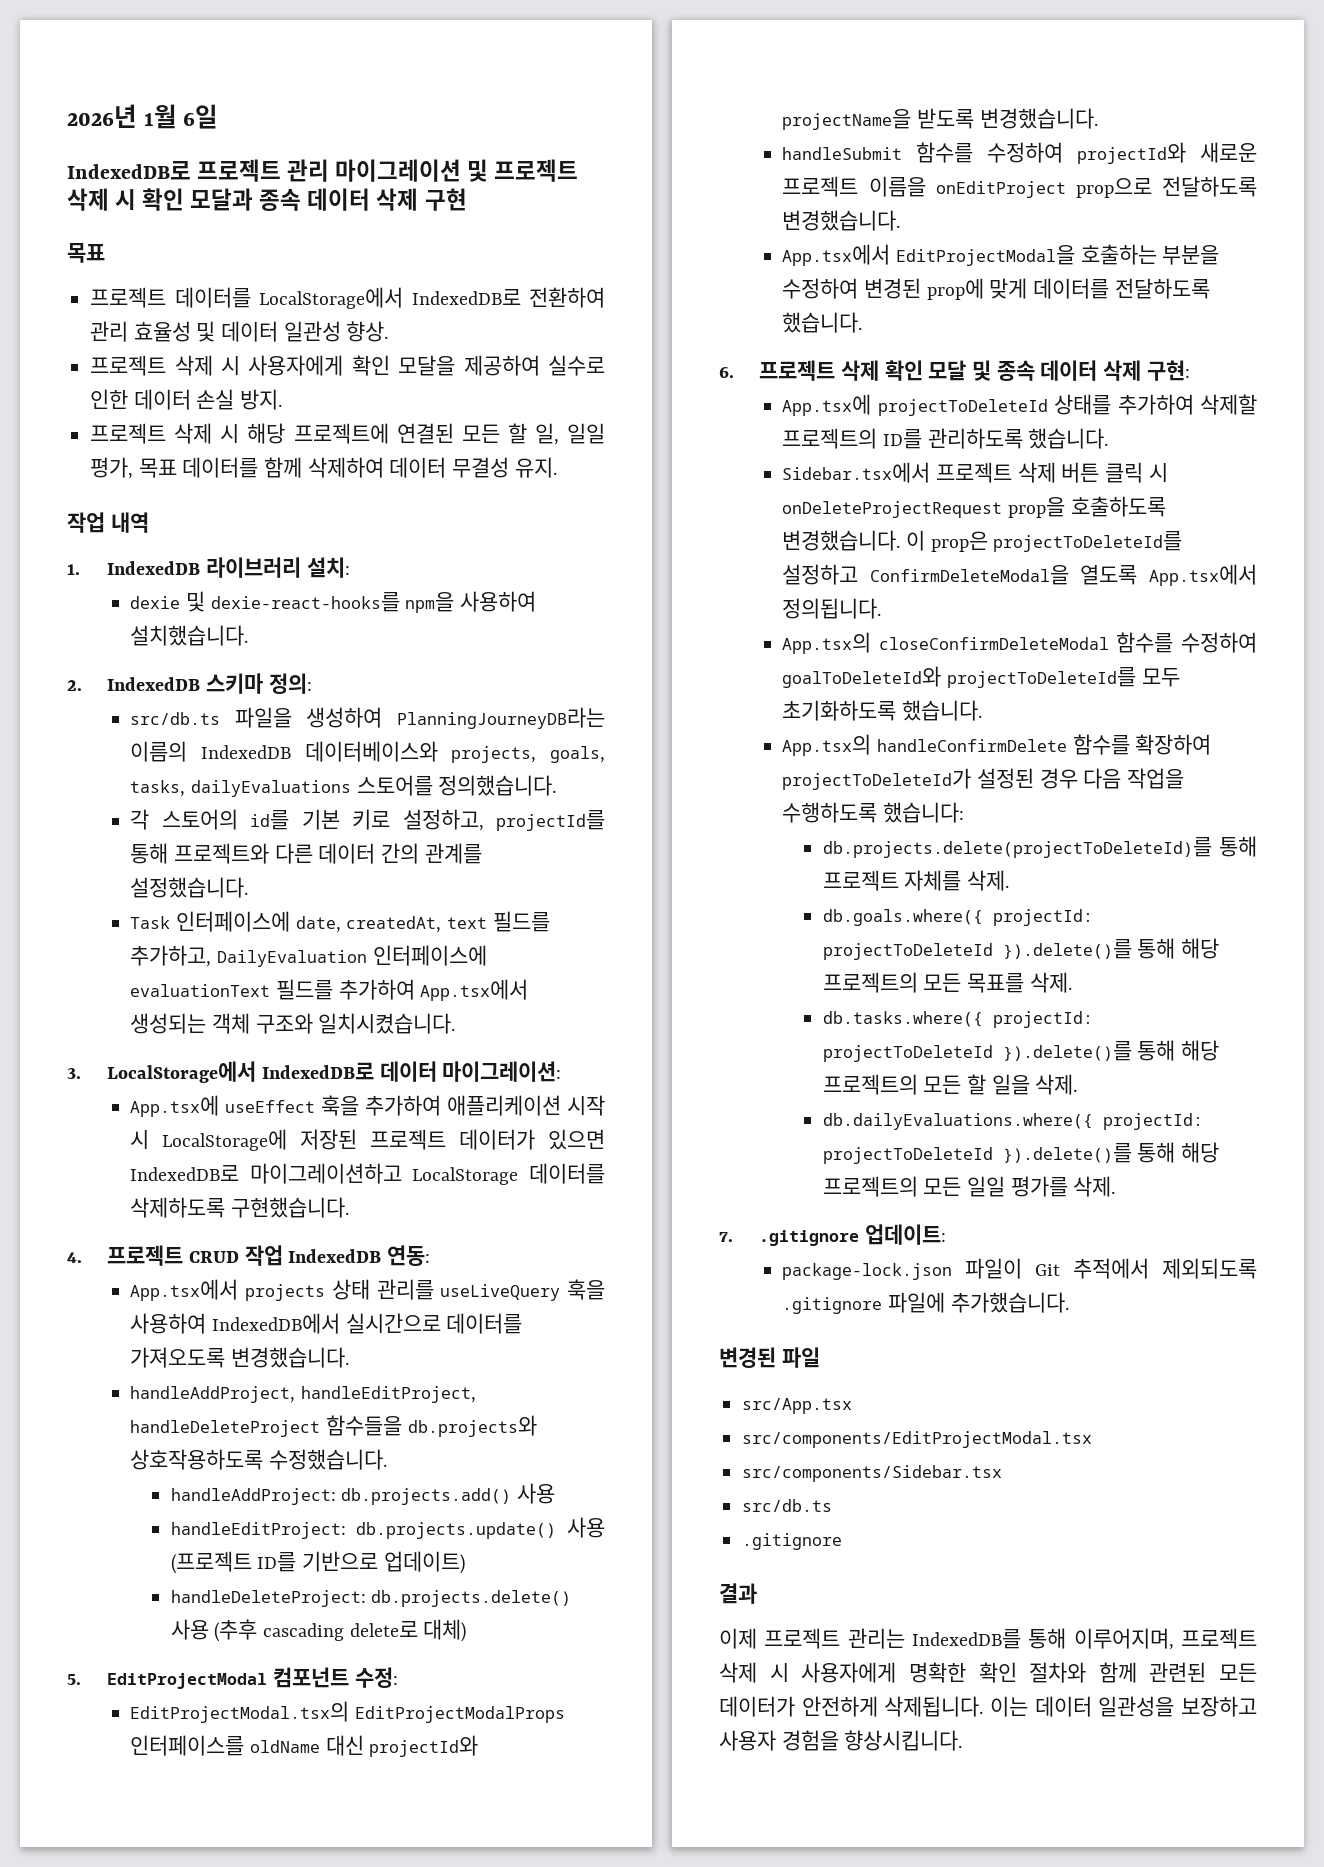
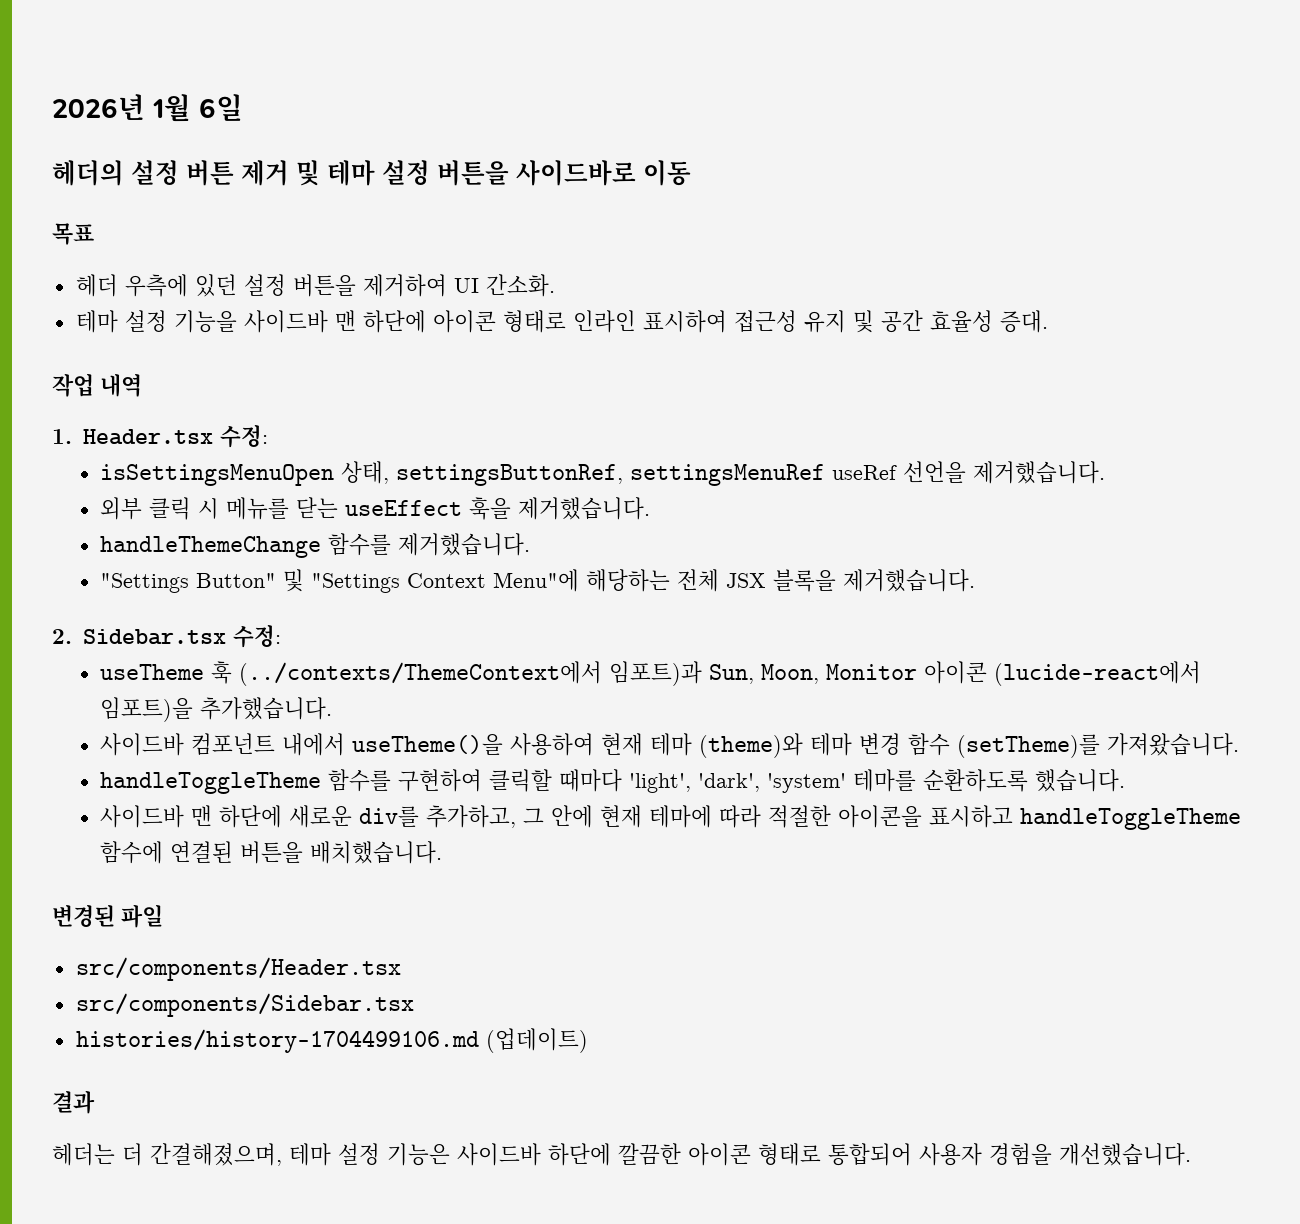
- IndexedDB로 프로젝트 관리 마이그레이션 및 프로젝트 삭제 시 확인 모달과 종속 데이터 삭제 구현
+ 헤더의 설정 버튼 제거 및 테마 설정 버튼을 사이드바로 이동
  목표
- 프로젝트 데이터를 LocalStorage에서 IndexedDB로 전환하여 관리 효율성 및 데이터 일관성 향상.
- 프로젝트 삭제 시 사용자에게 확인 모달을 제공하여 실수로 인한 데이터 손실 방지.
- 프로젝트 삭제 시 해당 프로젝트에 연결된 모든 할 일, 일일 평가, 목표 데이터를 함께 삭제하여 데이터 무결성 유지.
+ 헤더 우측에 있던 설정 버튼을 제거하여 UI 간소화.
+ 테마 설정 기능을 사이드바 맨 하단에 아이콘 형태로 인라인 표시하여 접근성 유지 및 공간 효율성 증대.
  작업 내역
- 1. IndexedDB 라이브러리 설치:
- dexie 및 dexie-react-hooks를 npm을 사용하여 설치했습니다.
- 2. IndexedDB 스키마 정의:
- src/db.ts 파일을 생성하여 PlanningJourneyDB라는 이름의 IndexedDB 데이터베이스와 projects, goals, tasks, dailyEvaluations 스토어를 정의했습니다.
- 각 스토어의 id를 기본 키로 설정하고, projectId를 통해 프로젝트와 다른 데이터 간의 관계를 설정했습니다.
- Task 인터페이스에 date, createdAt, text 필드를 추가하고, DailyEvaluation 인터페이스에 evaluationText 필드를 추가하여 App.tsx에서 생성되는 객체 구조와 일치시켰습니다.
- 3. LocalStorage에서 IndexedDB로 데이터 마이그레이션:
- App.tsx에 useEffect 훅을 추가하여 애플리케이션 시작 시 LocalStorage에 저장된 프로젝트 데이터가 있으면 IndexedDB로 마이그레이션하고 LocalStorage 데이터를 삭제하도록 구현했습니다.
- 4. 프로젝트 CRUD 작업 IndexedDB 연동:
- App.tsx에서 projects 상태 관리를 useLiveQuery 훅을 사용하여 IndexedDB에서 실시간으로 데이터를 가져오도록 변경했습니다.
- handleAddProject, handleEditProject, handleDeleteProject 함수들을 db.projects와 상호작용하도록 수정했습니다.
- handleAddProject: db.projects.add() 사용
- handleEditProject: db.projects.update() 사용 (프로젝트 ID를 기반으로 업데이트)
- handleDeleteProject: db.projects.delete() 사용 (추후 cascading delete로 대체)
- 5. EditProjectModal 컴포넌트 수정:
- EditProjectModal.tsx의 EditProjectModalProps 인터페이스를 oldName 대신 projectId와 projectName을 받도록 변경했습니다.
- handleSubmit 함수를 수정하여 projectId와 새로운 프로젝트 이름을 onEditProject prop으로 전달하도록 변경했습니다.
- App.tsx에서 EditProjectModal을 호출하는 부분을 수정하여 변경된 prop에 맞게 데이터를 전달하도록 했습니다.
- 6. 프로젝트 삭제 확인 모달 및 종속 데이터 삭제 구현:
- App.tsx에 projectToDeleteId 상태를 추가하여 삭제할 프로젝트의 ID를 관리하도록 했습니다.
- Sidebar.tsx에서 프로젝트 삭제 버튼 클릭 시 onDeleteProjectRequest prop을 호출하도록 변경했습니다. 이 prop은 projectToDeleteId를 설정하고 ConfirmDeleteModal을 열도록 App.tsx에서 정의됩니다.
- App.tsx의 closeConfirmDeleteModal 함수를 수정하여 goalToDeleteId와 projectToDeleteId를 모두 초기화하도록 했습니다.
- App.tsx의 handleConfirmDelete 함수를 확장하여 projectToDeleteId가 설정된 경우 다음 작업을 수행하도록 했습니다:
- db.projects.delete(projectToDeleteId)를 통해 프로젝트 자체를 삭제.
- db.goals.where({ projectId: projectToDeleteId }).delete()를 통해 해당 프로젝트의 모든 목표를 삭제.
- db.tasks.where({ projectId: projectToDeleteId }).delete()를 통해 해당 프로젝트의 모든 할 일을 삭제.
- db.dailyEvaluations.where({ projectId: projectToDeleteId }).delete()를 통해 해당 프로젝트의 모든 일일 평가를 삭제.
- 7. .gitignore 업데이트:
- package-lock.json 파일이 Git 추적에서 제외되도록 .gitignore 파일에 추가했습니다.
+ 1. Header.tsx 수정:
+ isSettingsMenuOpen 상태, settingsButtonRef, settingsMenuRef useRef 선언을 제거했습니다.
+ 외부 클릭 시 메뉴를 닫는 useEffect 훅을 제거했습니다.
+ handleThemeChange 함수를 제거했습니다.
+ "Settings Button" 및 "Settings Context Menu"에 해당하는 전체 JSX 블록을 제거했습니다.
+ 2. Sidebar.tsx 수정:
+ useTheme 훅 (../contexts/ThemeContext에서 임포트)과 Sun, Moon, Monitor 아이콘 (lucide-react에서 임포트)을 추가했습니다.
+ 사이드바 컴포넌트 내에서 useTheme()을 사용하여 현재 테마 (theme)와 테마 변경 함수 (setTheme)를 가져왔습니다.
+ handleToggleTheme 함수를 구현하여 클릭할 때마다 'light', 'dark', 'system' 테마를 순환하도록 했습니다.
+ 사이드바 맨 하단에 새로운 div를 추가하고, 그 안에 현재 테마에 따라 적절한 아이콘을 표시하고 handleToggleTheme 함수에 연결된 버튼을 배치했습니다.
- src/App.tsx
- src/components/EditProjectModal.tsx
+ src/components/Header.tsx
  src/components/Sidebar.tsx
- src/db.ts
- .gitignore
+ histories/history-1704499106.md (업데이트)
- 이제 프로젝트 관리는 IndexedDB를 통해 이루어지며, 프로젝트 삭제 시 사용자에게 명확한 확인 절차와 함께 관련된 모든 데이터가 안전하게 삭제됩니다. 이는 데이터 일관성을 보장하고 사용자 경험을 향상시킵니다.
+ 헤더는 더 간결해졌으며, 테마 설정 기능은 사이드바 하단에 깔끔한 아이콘 형태로 통합되어 사용자 경험을 개선했습니다.

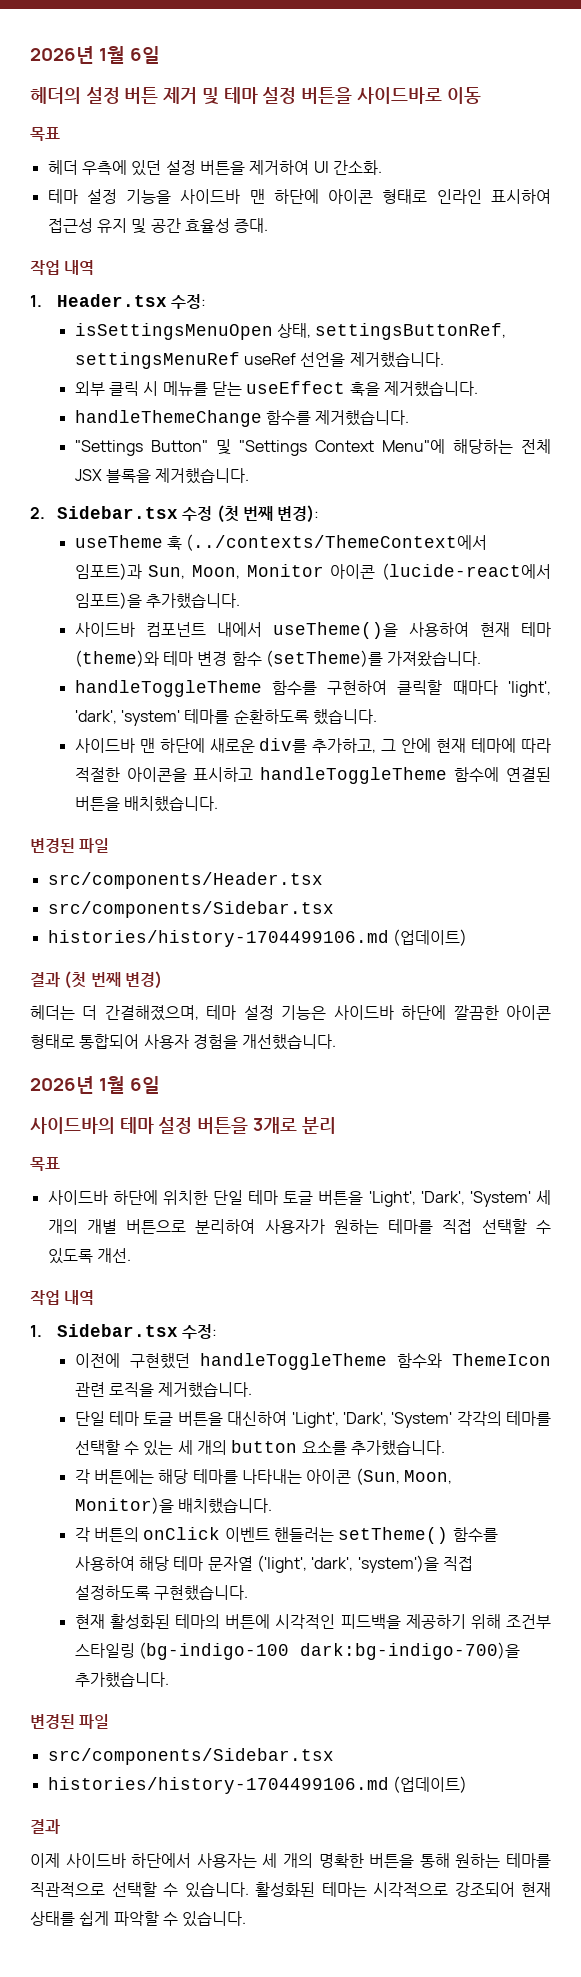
- 2. Sidebar.tsx 수정:
+ 2. Sidebar.tsx 수정 (첫 번째 변경):
- 결과
+ 결과 (첫 번째 변경)
  헤더는 더 간결해졌으며, 테마 설정 기능은 사이드바 하단에 깔끔한 아이콘 형태로 통합되어 사용자 경험을 개선했습니다.
+ 2026년 1월 6일
+ 사이드바의 테마 설정 버튼을 3개로 분리
+ 목표
+ 사이드바 하단에 위치한 단일 테마 토글 버튼을 'Light', 'Dark', 'System' 세 개의 개별 버튼으로 분리하여 사용자가 원하는 테마를 직접 선택할 수 있도록 개선.
+ 작업 내역
+ 1. Sidebar.tsx 수정:
+ 이전에 구현했던 handleToggleTheme 함수와 ThemeIcon 관련 로직을 제거했습니다.
+ 단일 테마 토글 버튼을 대신하여 'Light', 'Dark', 'System' 각각의 테마를 선택할 수 있는 세 개의 button 요소를 추가했습니다.
+ 각 버튼에는 해당 테마를 나타내는 아이콘 (Sun, Moon, Monitor)을 배치했습니다.
+ 각 버튼의 onClick 이벤트 핸들러는 setTheme() 함수를 사용하여 해당 테마 문자열 ('light', 'dark', 'system')을 직접 설정하도록 구현했습니다.
+ 현재 활성화된 테마의 버튼에 시각적인 피드백을 제공하기 위해 조건부 스타일링 (bg-indigo-100 dark:bg-indigo-700)을 추가했습니다.
+ 변경된 파일
+ src/components/Sidebar.tsx
+ histories/history-1704499106.md (업데이트)
+ 결과
+ 이제 사이드바 하단에서 사용자는 세 개의 명확한 버튼을 통해 원하는 테마를 직관적으로 선택할 수 있습니다. 활성화된 테마는 시각적으로 강조되어 현재 상태를 쉽게 파악할 수 있습니다.

